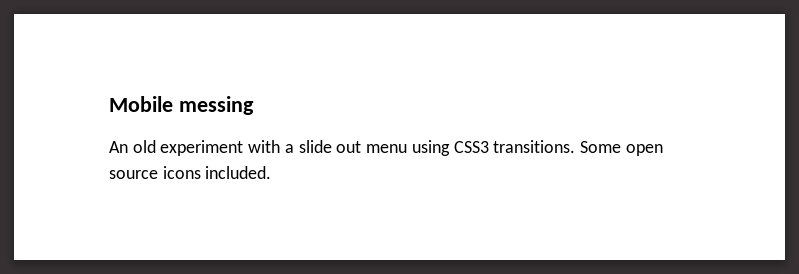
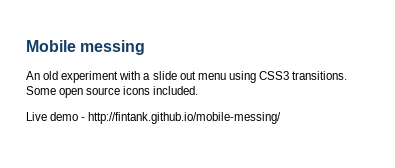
+ Live demo - http://fintank.github.io/mobile-messing/

